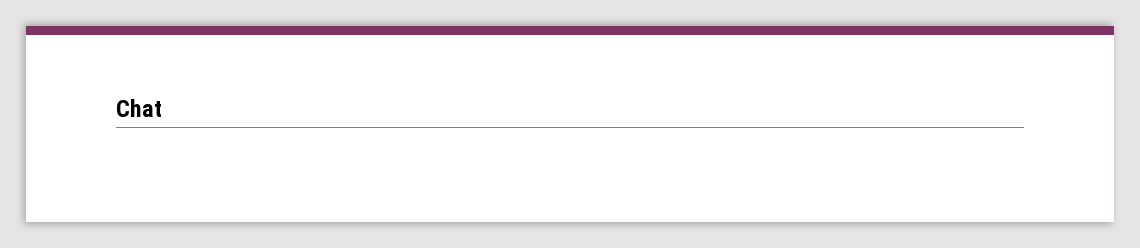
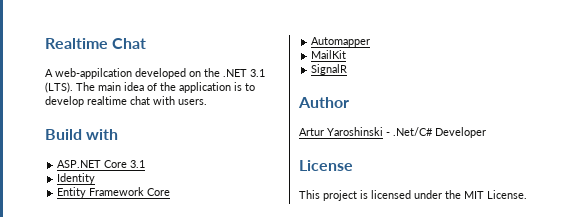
- Chat
+ Realtime Chat
+ A web-appilcation developed on the .NET 3.1 (LTS). The main idea of the application is to develop realtime chat with users.
+ Build with
+ ASP.NET Core 3.1
+ Identity
+ Entity Framework Core
+ Automapper
+ MailKit
+ SignalR
+ Author
+ Artur Yaroshinski - .Net/C# Developer
+ License
+ This project is licensed under the MIT License.

